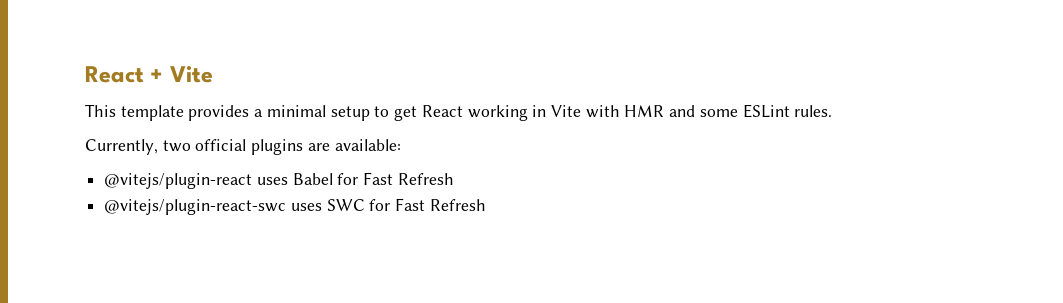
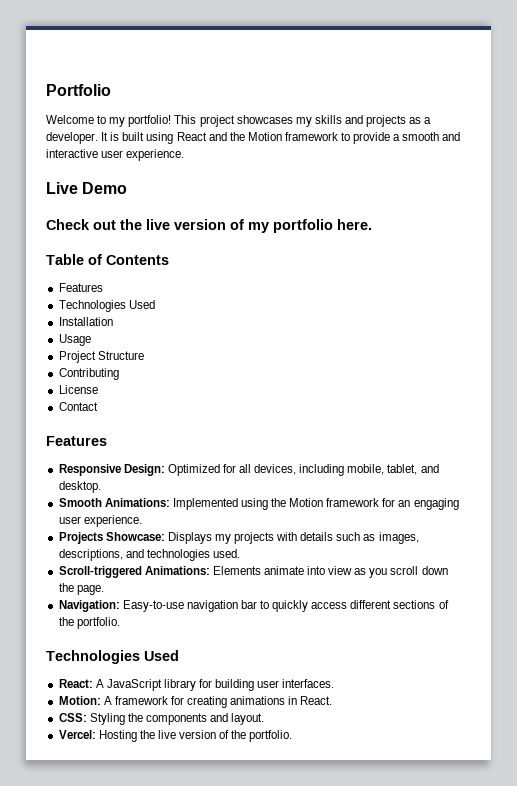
- React + Vite
- This template provides a minimal setup to get React working in Vite with HMR and some ESLint rules.
- Currently, two official plugins are available:
- @vitejs/plugin-react uses Babel for Fast Refresh
- @vitejs/plugin-react-swc uses SWC for Fast Refresh
+ Portfolio
+ Welcome to my portfolio! This project showcases my skills and projects as a developer. It is built using React and the Motion framework to provide a smooth and interactive user experience.
+ Live Demo
+ Check out the live version of my portfolio here.
+ Table of Contents
+ Features
+ Technologies Used
+ Installation
+ Usage
+ Project Structure
+ Contributing
+ License
+ Contact
+ Features
+ Responsive Design: Optimized for all devices, including mobile, tablet, and desktop.
+ Smooth Animations: Implemented using the Motion framework for an engaging user experience.
+ Projects Showcase: Displays my projects with details such as images, descriptions, and technologies used.
+ Scroll-triggered Animations: Elements animate into view as you scroll down the page.
+ Navigation: Easy-to-use navigation bar to quickly access different sections of the portfolio.
+ Technologies Used
+ React: A JavaScript library for building user interfaces.
+ Motion: A framework for creating animations in React.
+ CSS: Styling the components and layout.
+ Vercel: Hosting the live version of the portfolio.

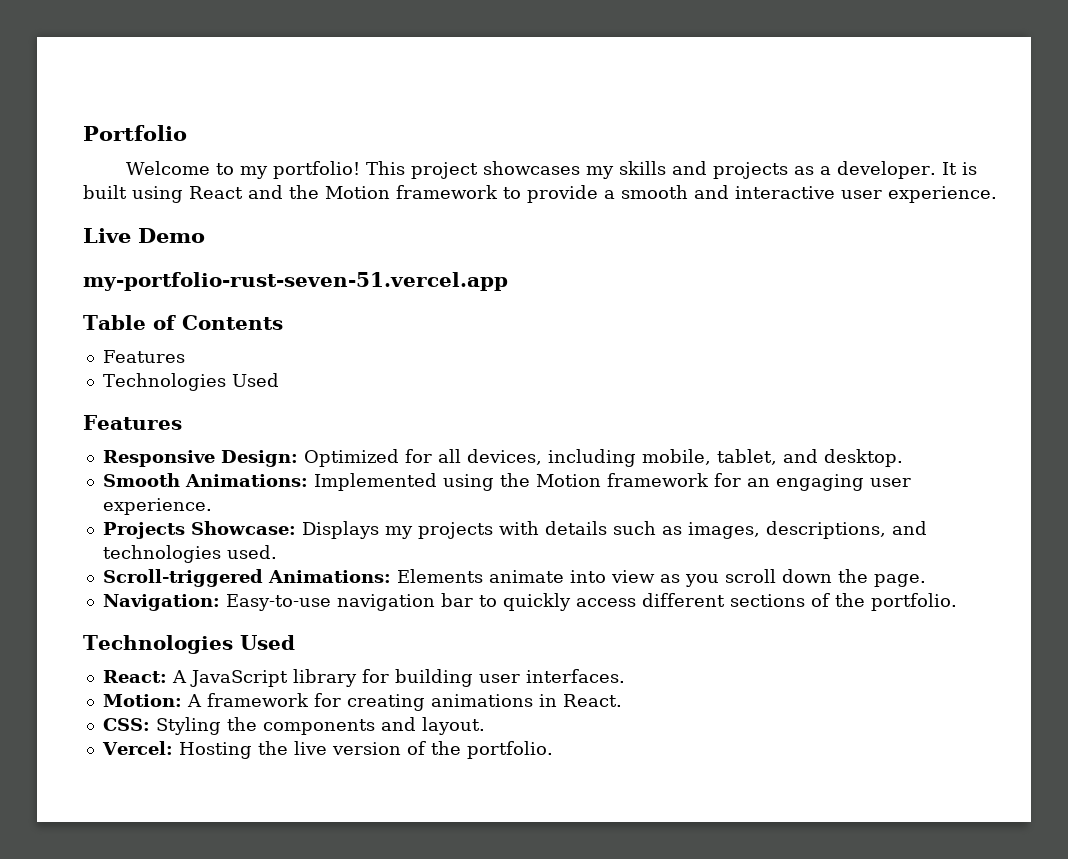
- Check out the live version of my portfolio here.
+ my-portfolio-rust-seven-51.vercel.app
- Installation
- Usage
- Project Structure
- Contributing
- License
- Contact

